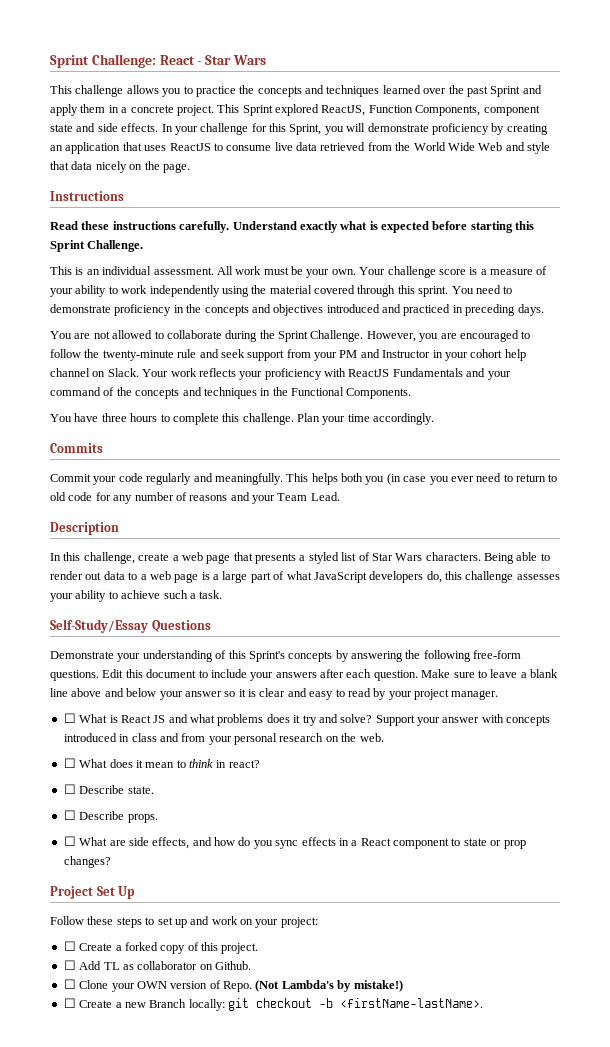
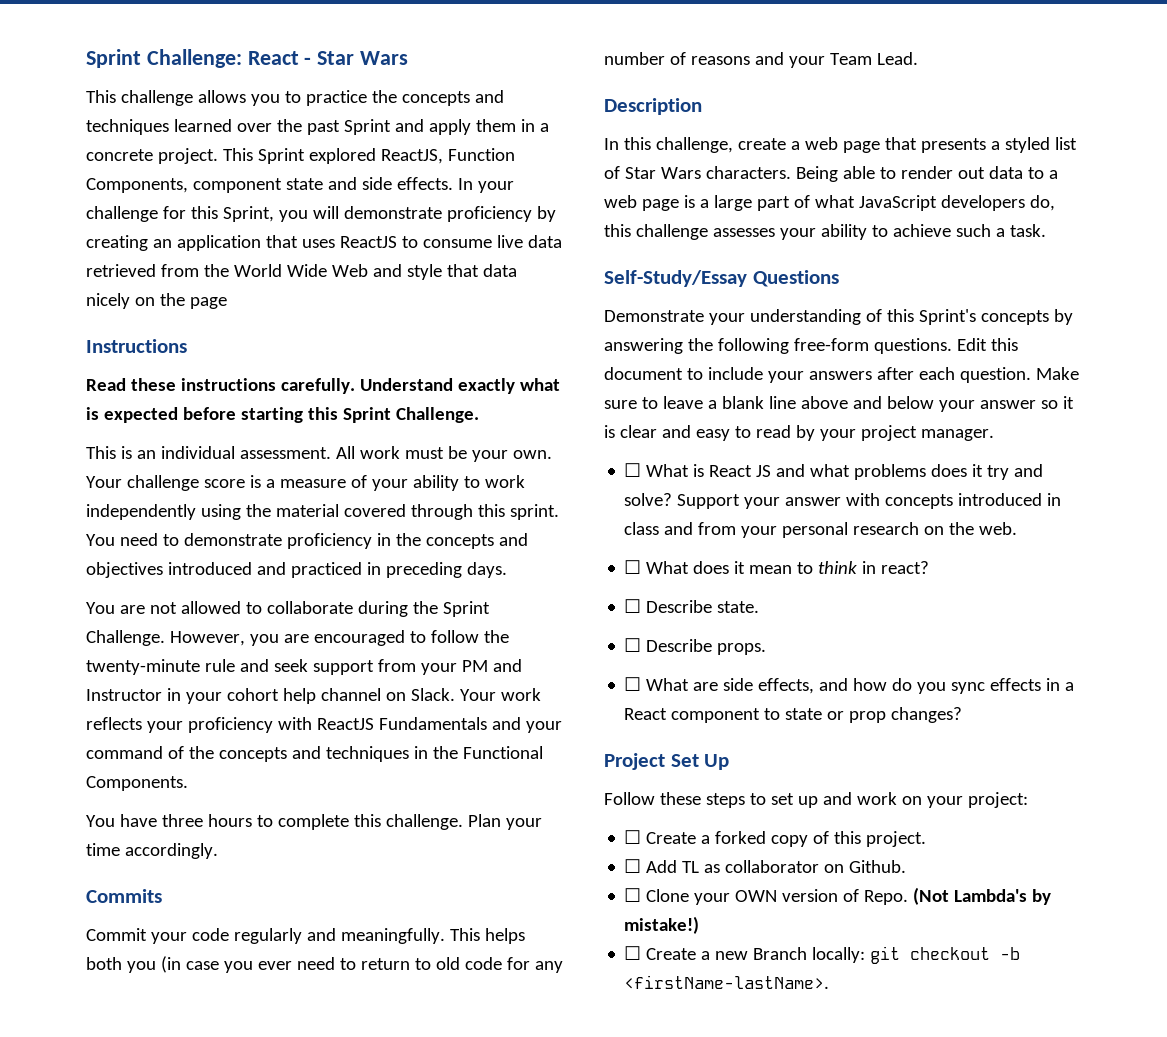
- In your challenge for this Sprint, you will demonstrate proficiency by creating an application that uses ReactJS to consume live data retrieved from the World Wide Web and style that data nicely on the page.
+ In your challenge for this Sprint, you will demonstrate proficiency by creating an application that uses ReactJS to consume live data retrieved from the World Wide Web and style that data nicely on the page

